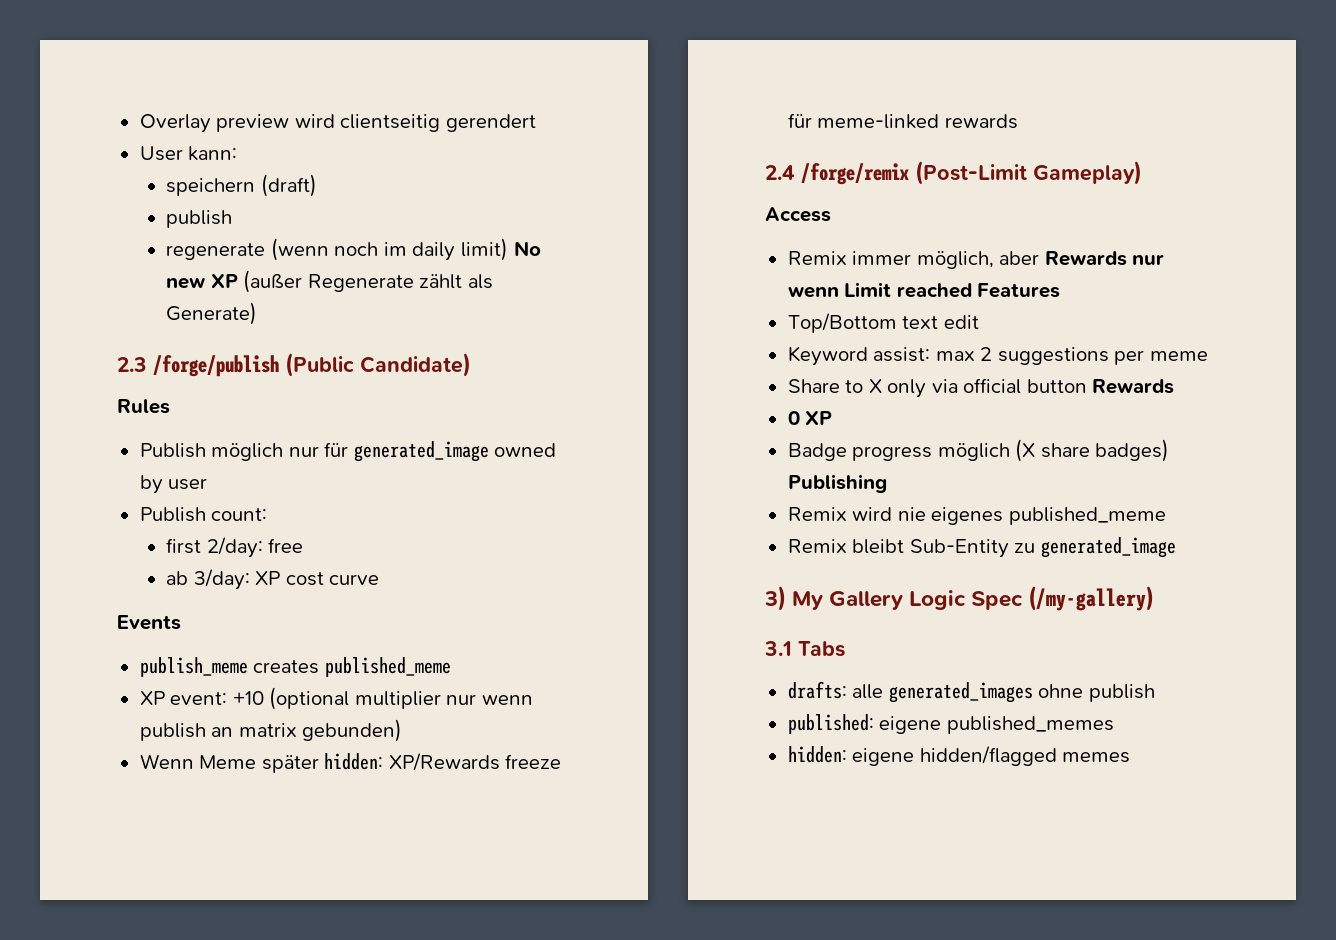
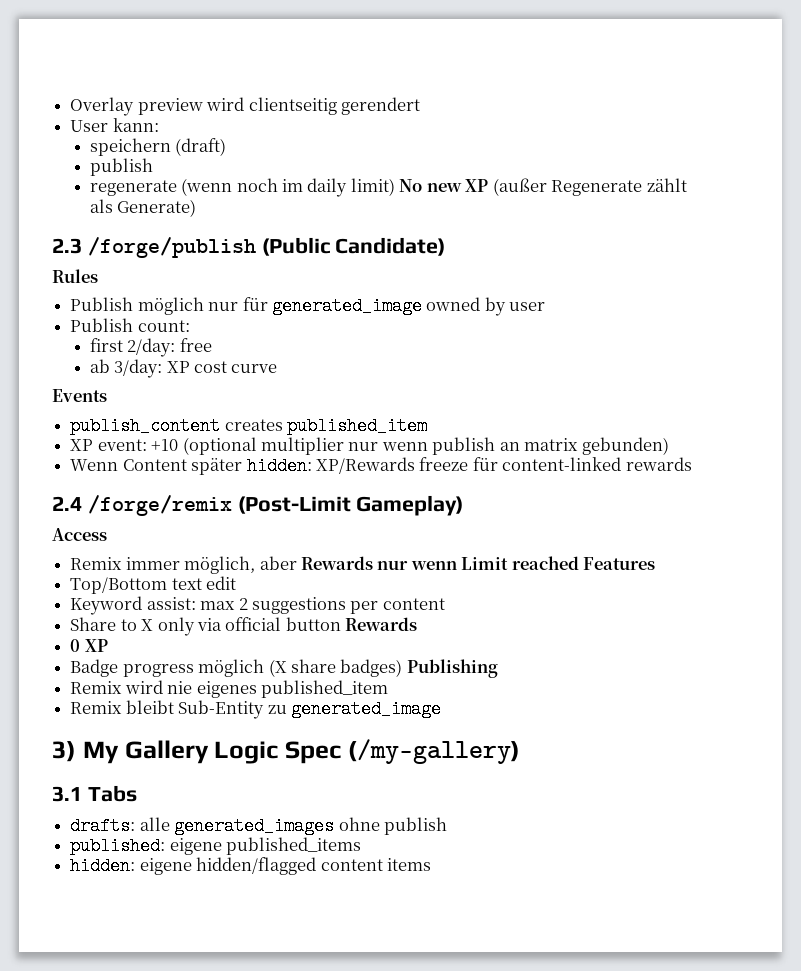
- publish_meme creates published_meme
+ publish_content creates published_item
- Wenn Meme später hidden: XP/Rewards freeze für meme-linked rewards
+ Wenn Content später hidden: XP/Rewards freeze für content-linked rewards
- Keyword assist: max 2 suggestions per meme
+ Keyword assist: max 2 suggestions per content
- Remix wird nie eigenes published_meme
+ Remix wird nie eigenes published_item
- published: eigene published_memes
+ published: eigene published_items
- hidden: eigene hidden/flagged memes
+ hidden: eigene hidden/flagged content items

